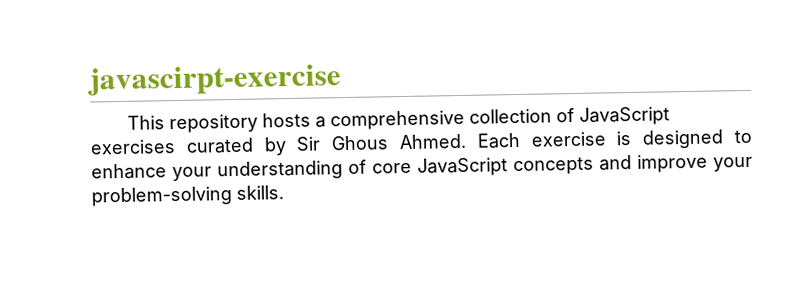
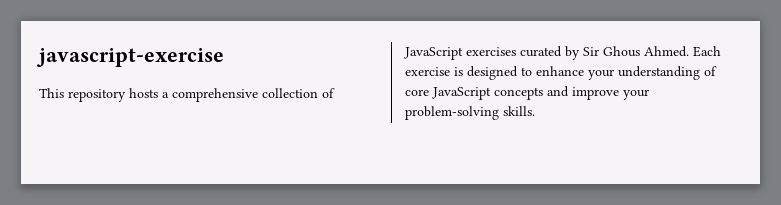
- javascirpt-exercise
+ javascript-exercise

